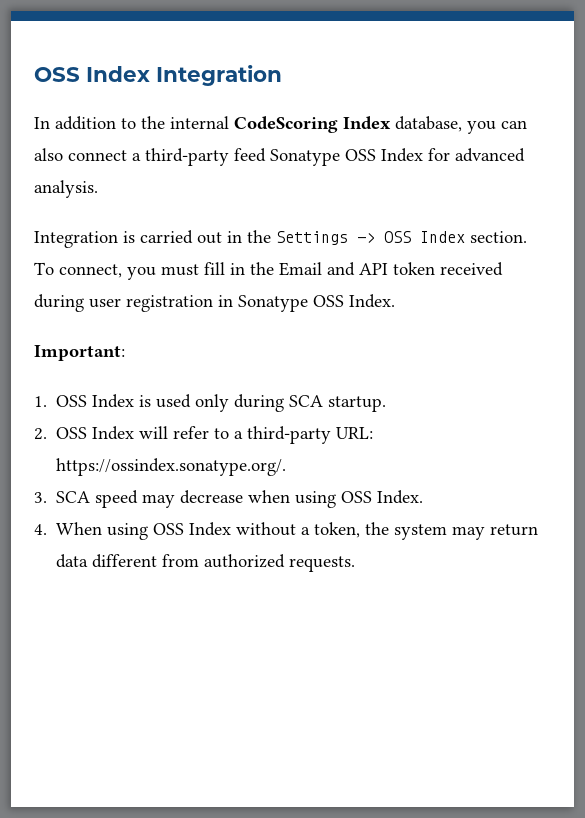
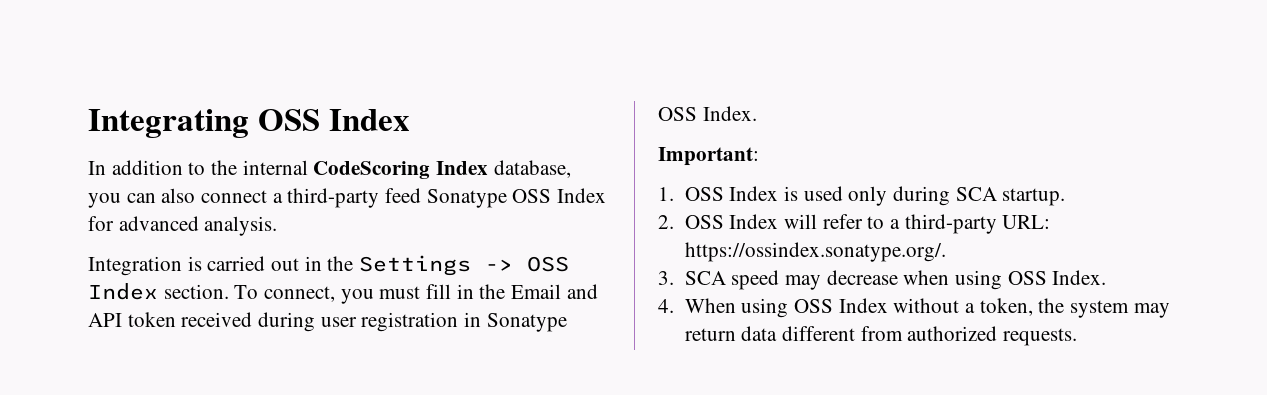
- OSS Index Integration
+ Integrating OSS Index

